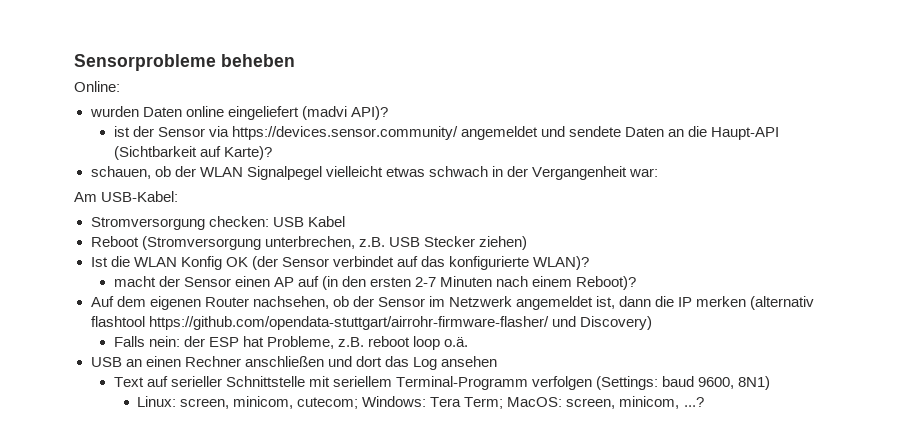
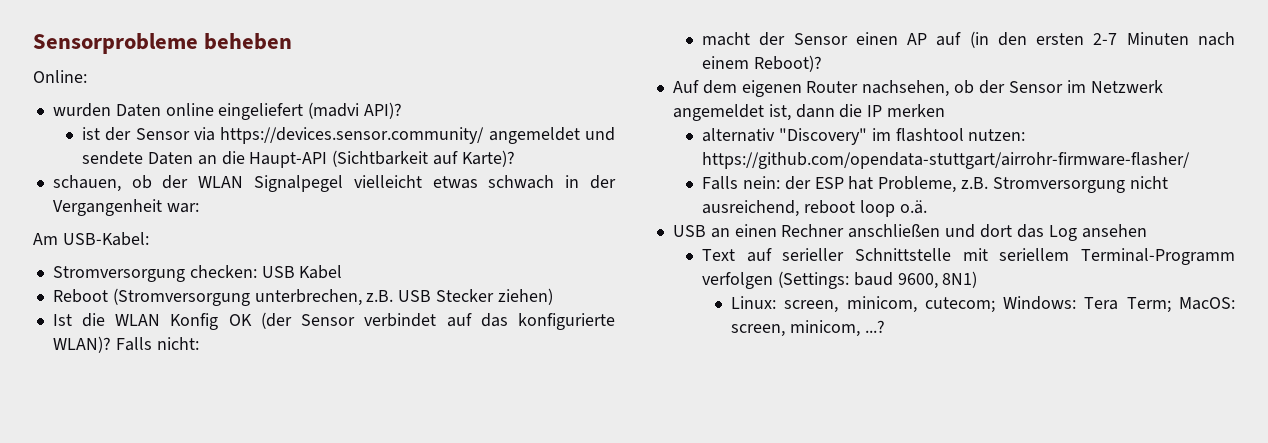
+ Falls nicht:
- Auf dem eigenen Router nachsehen, ob der Sensor im Netzwerk angemeldet ist, dann die IP merken (alternativ flashtool https://github.com/opendata-stuttgart/airrohr-firmware-flasher/ und Discovery)
+ Auf dem eigenen Router nachsehen, ob der Sensor im Netzwerk angemeldet ist, dann die IP merken
+ alternativ "Discovery" im flashtool nutzen: https://github.com/opendata-stuttgart/airrohr-firmware-flasher/
- Falls nein: der ESP hat Probleme, z.B. reboot loop o.ä.
+ Falls nein: der ESP hat Probleme, z.B. Stromversorgung nicht ausreichend, reboot loop o.ä.

